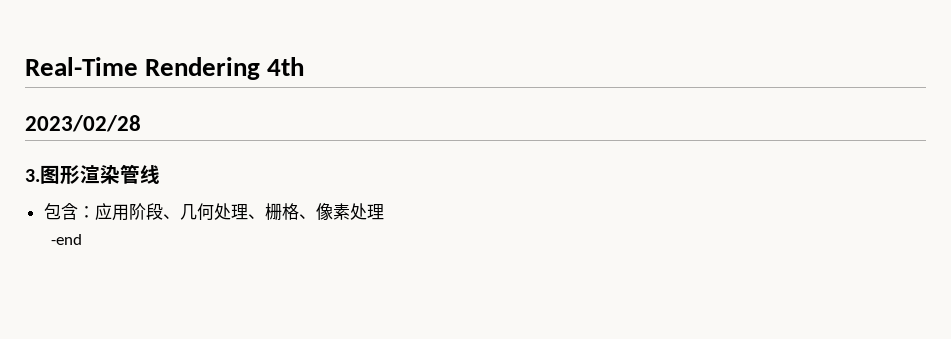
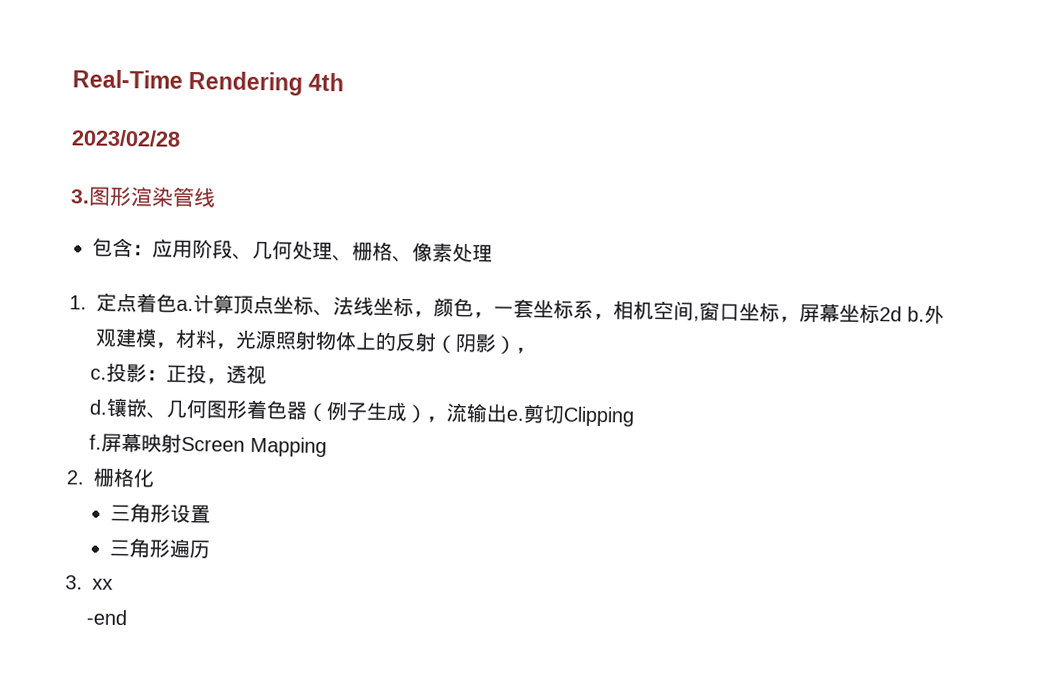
+ 1.定点着色a.计算顶点坐标、法线坐标，颜色，一套坐标系，相机空间,窗口坐标，屏幕坐标2d b.外观建模，材料，光源照射物体上的反射（阴影），
+ c.投影：正投，透视
+ d.镶嵌、几何图形着色器（例子生成），流输出e.剪切Clipping
+ f.屏幕映射Screen Mapping
+ 2.栅格化
+ 三角形设置
+ 三角形遍历
+ 3. xx

